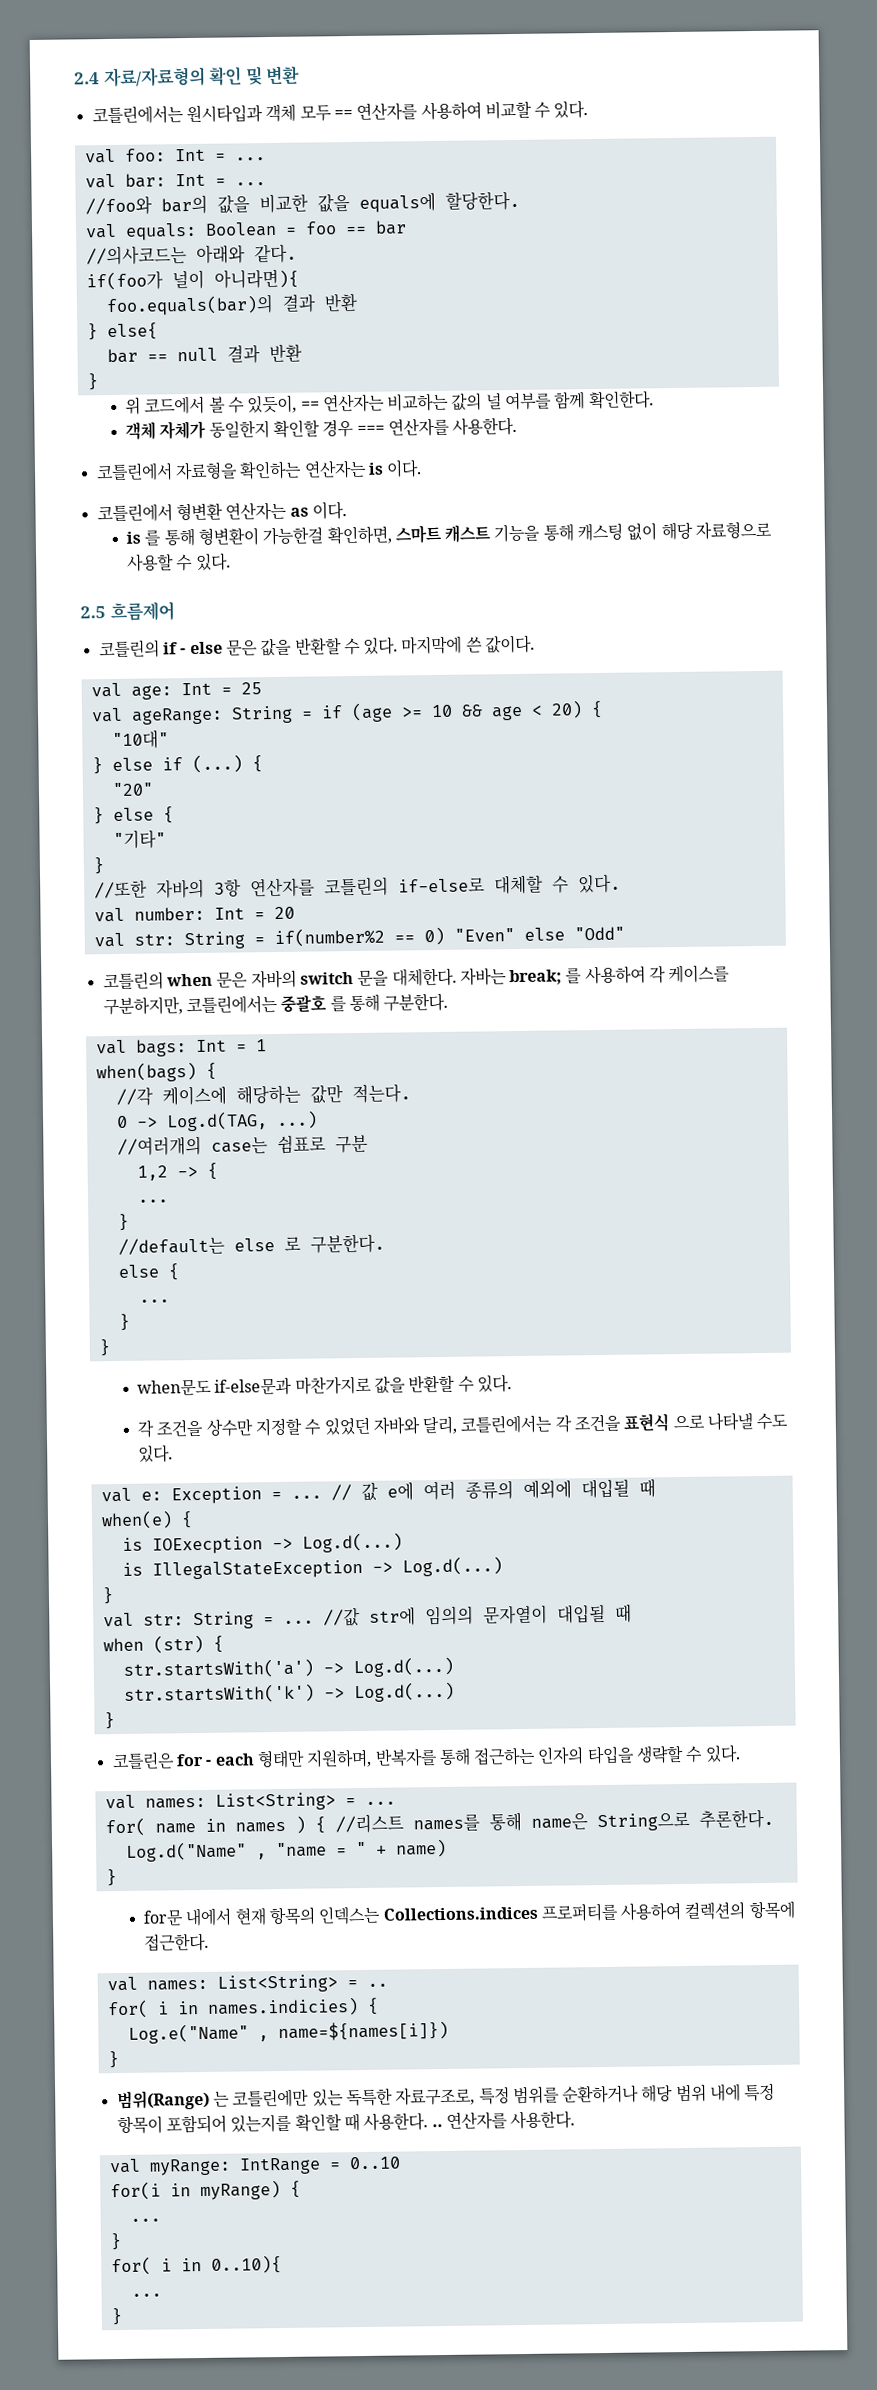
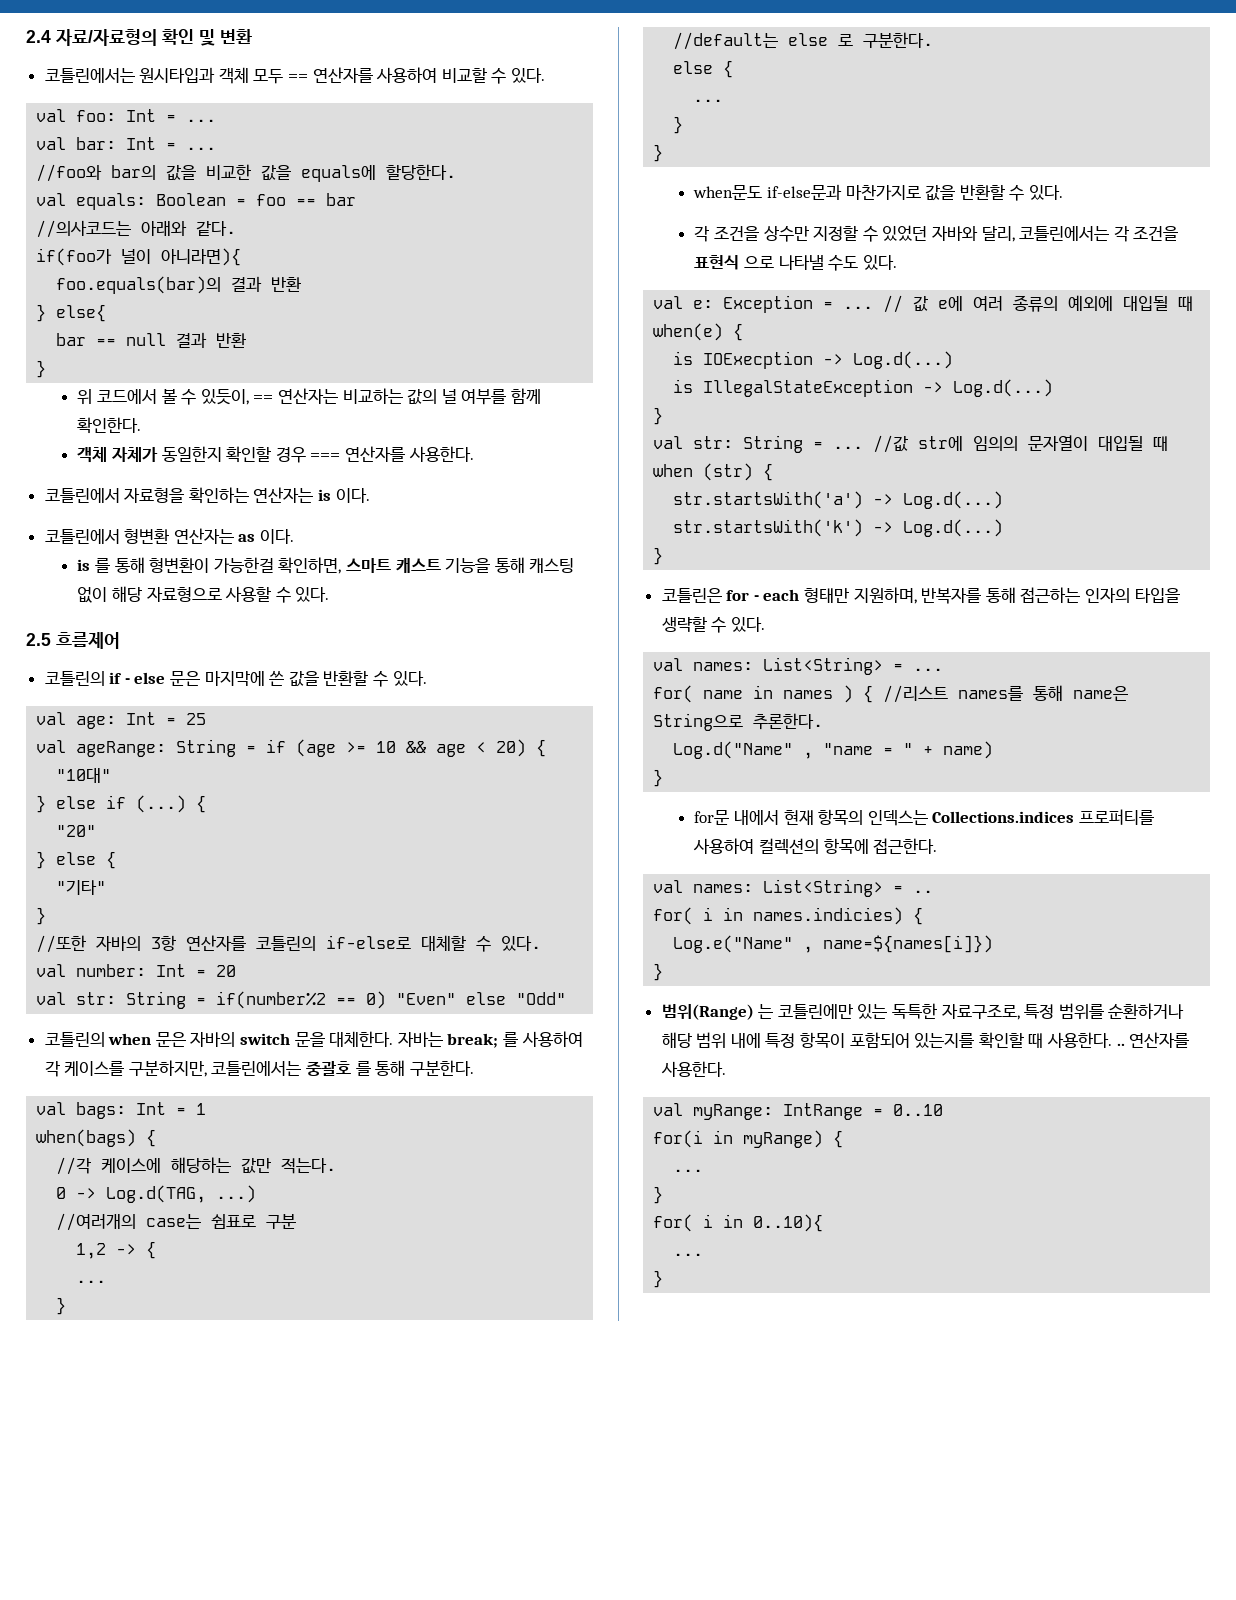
- 코틀린의 if - else 문은 값을 반환할 수 있다. 마지막에 쓴 값이다.
+ 코틀린의 if - else 문은 마지막에 쓴 값을 반환할 수 있다.

